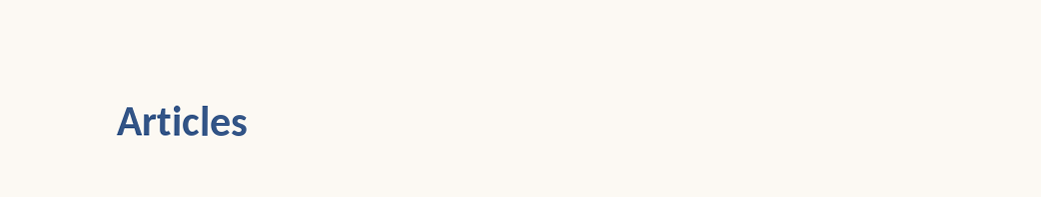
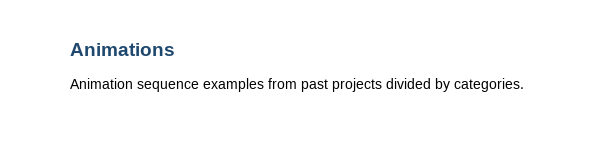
- Articles
+ Animations
+ Animation sequence examples from past projects divided by categories.

